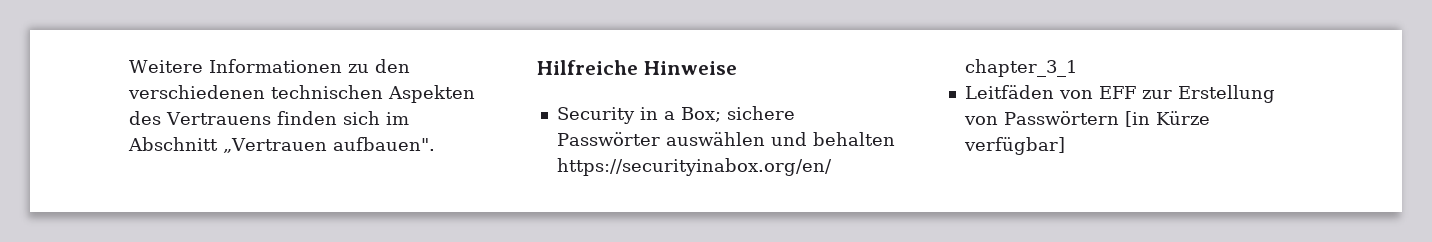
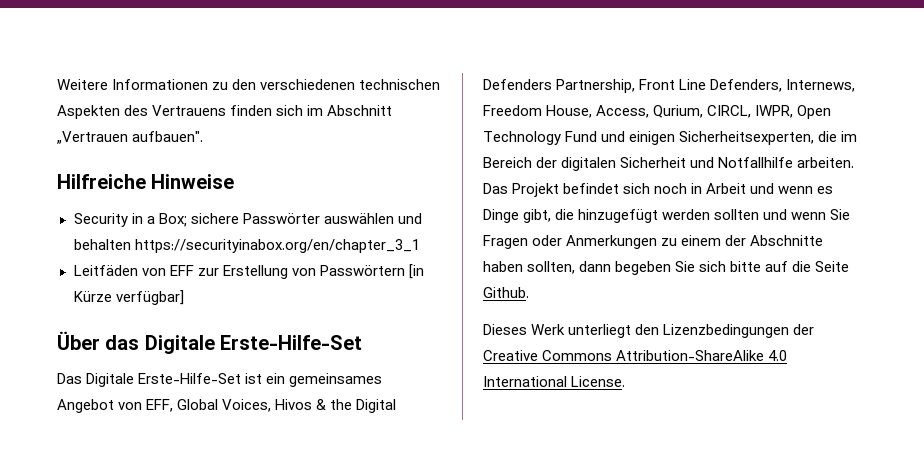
+ Über das Digitale Erste-Hilfe-Set
+ Das Digitale Erste-Hilfe-Set ist ein gemeinsames Angebot von EFF, Global Voices, Hivos & the Digital Defenders Partnership, Front Line Defenders, Internews, Freedom House, Access, Qurium, CIRCL, IWPR, Open Technology Fund und einigen Sicherheitsexperten, die im Bereich der digitalen Sicherheit und Notfallhilfe arbeiten. Das Projekt befindet sich noch in Arbeit und wenn es Dinge gibt, die hinzugefügt werden sollten und wenn Sie Fragen oder Anmerkungen zu einem der Abschnitte haben sollten, dann begeben Sie sich bitte auf die Seite Github.
+ Dieses Werk unterliegt den Lizenzbedingungen der Creative Commons Attribution-ShareAlike 4.0 International License.

